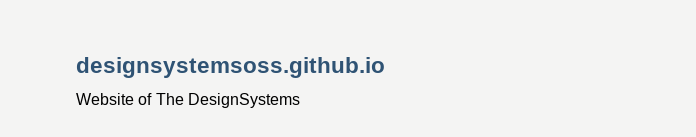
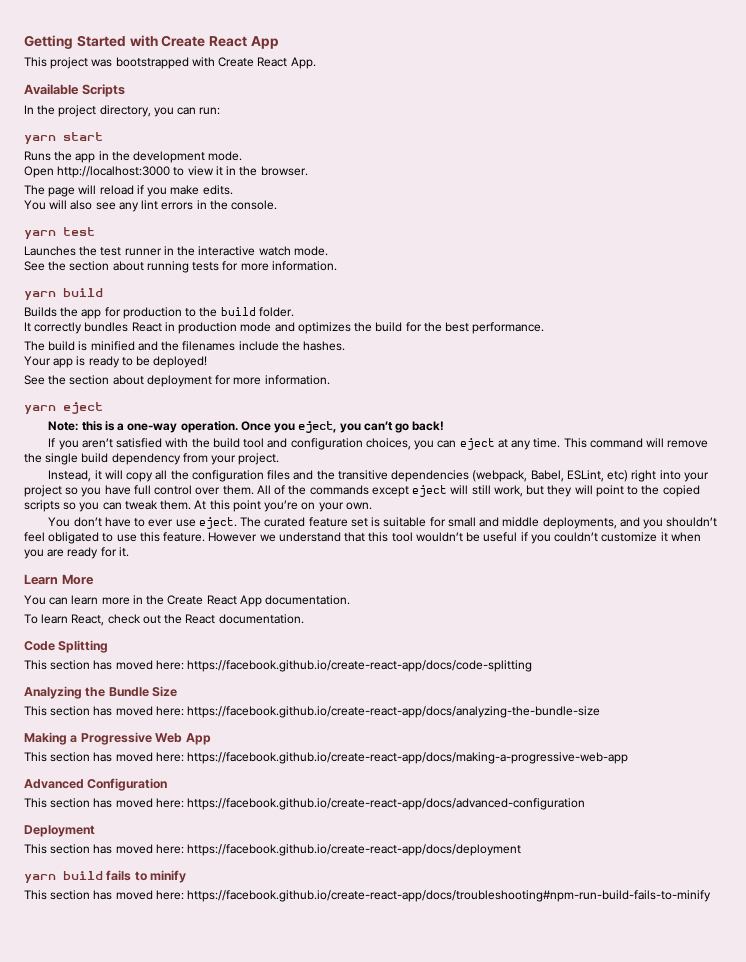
- designsystemsoss.github.io
- Website of The DesignSystems
+ Getting Started with Create React App
+ This project was bootstrapped with Create React App.
+ Available Scripts
+ In the project directory, you can run:
+ yarn start
+ Runs the app in the development mode.
+ Open http://localhost:3000 to view it in the browser.
+ The page will reload if you make edits.
+ You will also see any lint errors in the console.
+ yarn test
+ Launches the test runner in the interactive watch mode.
+ See the section about running tests for more information.
+ yarn build
+ Builds the app for production to the build folder.
+ It correctly bundles React in production mode and optimizes the build for the best performance.
+ The build is minified and the filenames include the hashes.
+ Your app is ready to be deployed!
+ See the section about deployment for more information.
+ yarn eject
+ Note: this is a one-way operation. Once you eject, you can’t go back!
+ If you aren’t satisfied with the build tool and configuration choices, you can eject at any time. This command will remove the single build dependency from your project.
+ Instead, it will copy all the configuration files and the transitive dependencies (webpack, Babel, ESLint, etc) right into your project so you have full control over them. All of the commands except eject will still work, but they will point to the copied scripts so you can tweak them. At this point you’re on your own.
+ You don’t have to ever use eject. The curated feature set is suitable for small and middle deployments, and you shouldn’t feel obligated to use this feature. However we understand that this tool wouldn’t be useful if you couldn’t customize it when you are ready for it.
+ Learn More
+ You can learn more in the Create React App documentation.
+ To learn React, check out the React documentation.
+ Code Splitting
+ This section has moved here: https://facebook.github.io/create-react-app/docs/code-splitting
+ Analyzing the Bundle Size
+ This section has moved here: https://facebook.github.io/create-react-app/docs/analyzing-the-bundle-size
+ Making a Progressive Web App
+ This section has moved here: https://facebook.github.io/create-react-app/docs/making-a-progressive-web-app
+ Advanced Configuration
+ This section has moved here: https://facebook.github.io/create-react-app/docs/advanced-configuration
+ Deployment
+ This section has moved here: https://facebook.github.io/create-react-app/docs/deployment
+ yarn build fails to minify
+ This section has moved here: https://facebook.github.io/create-react-app/docs/troubleshooting#npm-run-build-fails-to-minify

